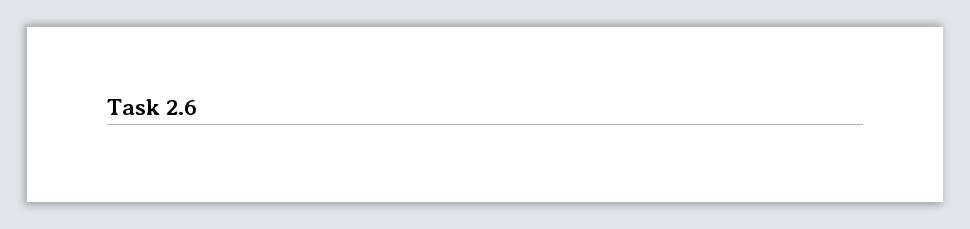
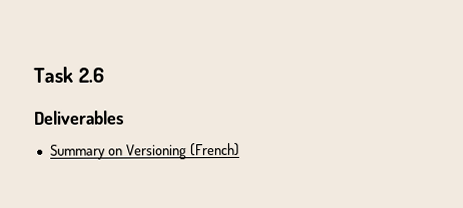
+ Deliverables
+ Summary on Versioning (French)

